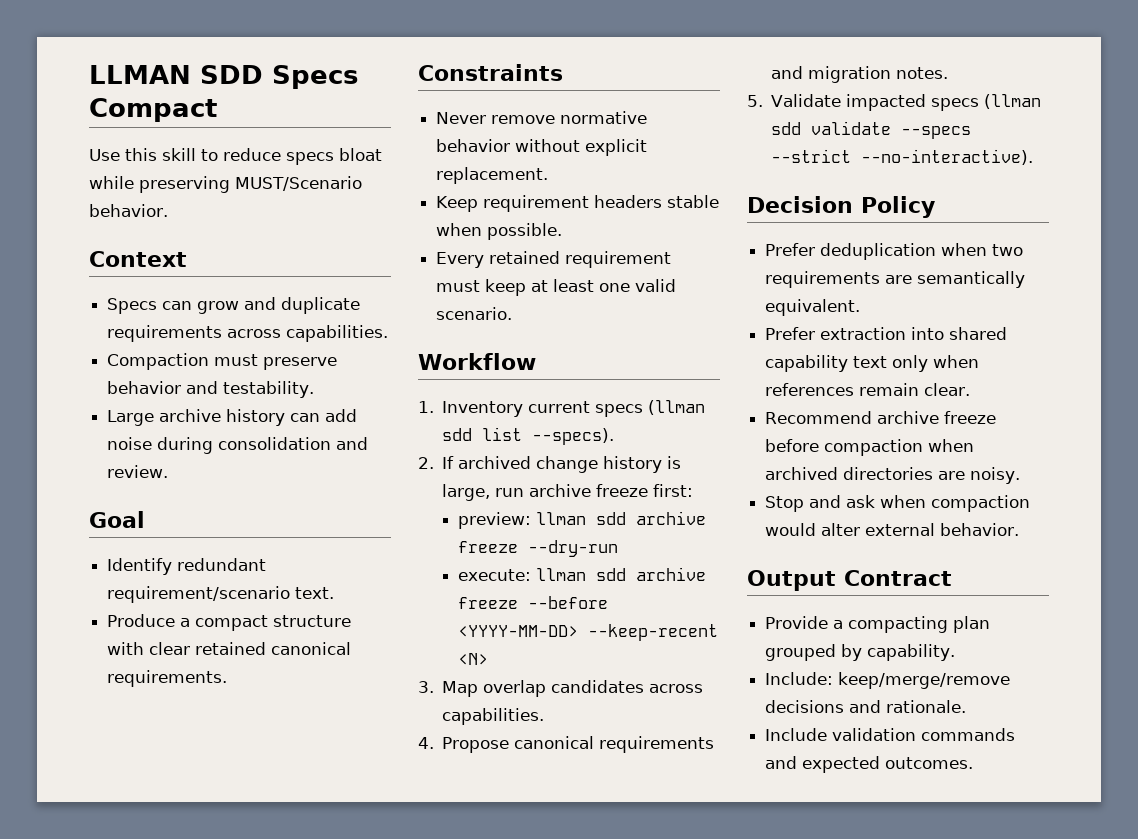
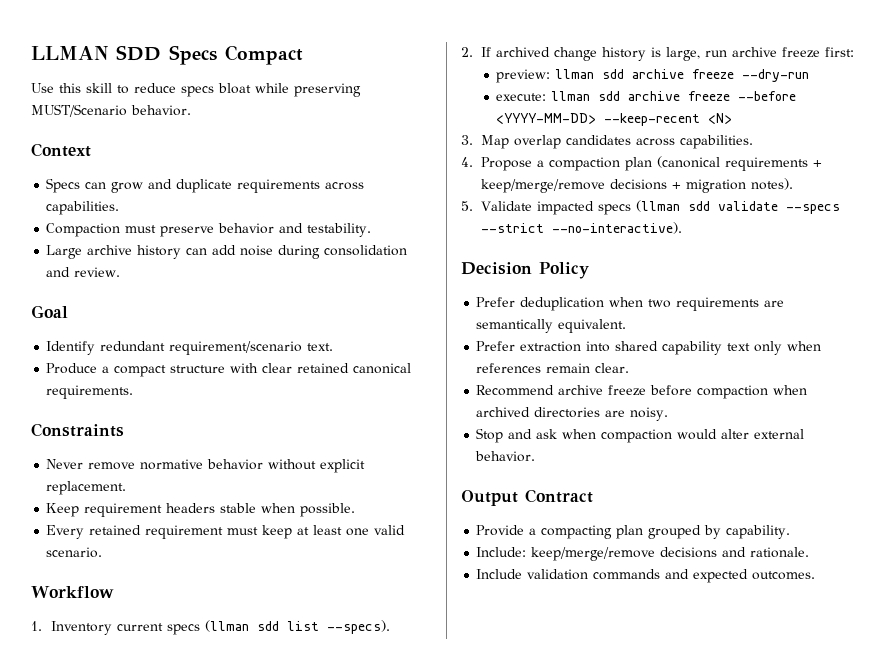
- 4. Propose canonical requirements and migration notes.
+ 4. Propose a compaction plan (canonical requirements + keep/merge/remove decisions + migration notes).

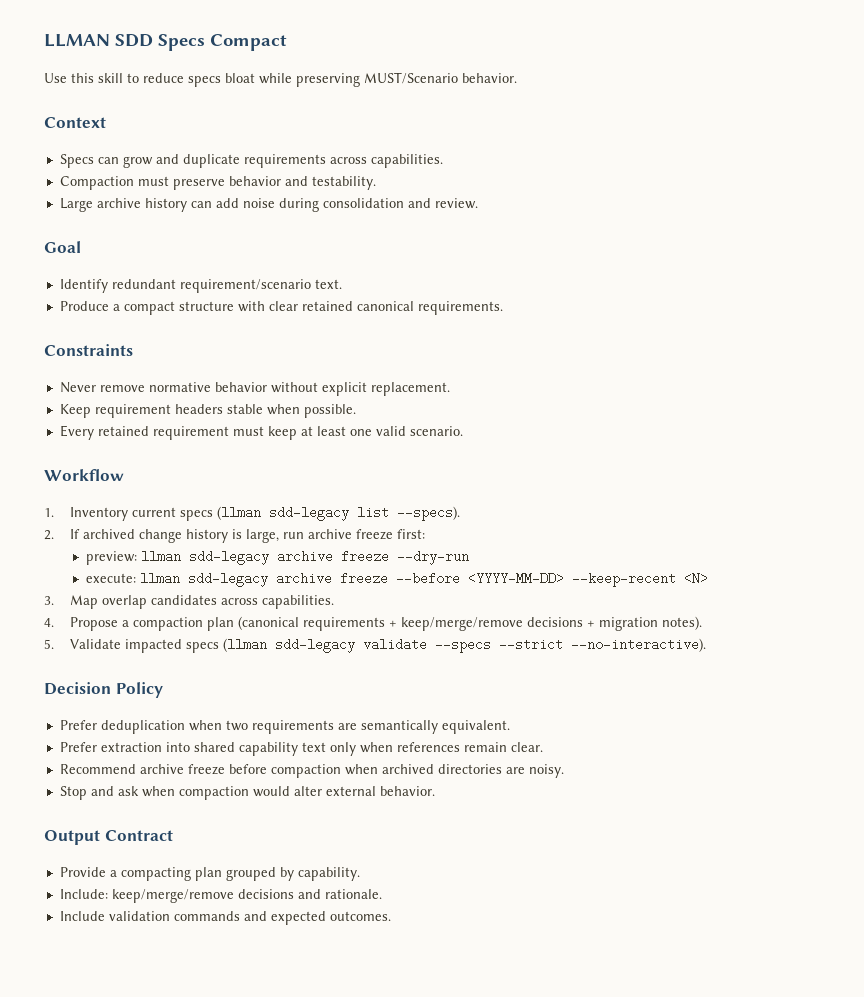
- 1. Inventory current specs (llman sdd list --specs).
+ 1. Inventory current specs (llman sdd-legacy list --specs).
- preview: llman sdd archive freeze --dry-run
+ preview: llman sdd-legacy archive freeze --dry-run
- execute: llman sdd archive freeze --before <YYYY-MM-DD> --keep-recent <N>
+ execute: llman sdd-legacy archive freeze --before <YYYY-MM-DD> --keep-recent <N>
- 5. Validate impacted specs (llman sdd validate --specs --strict --no-interactive).
+ 5. Validate impacted specs (llman sdd-legacy validate --specs --strict --no-interactive).

